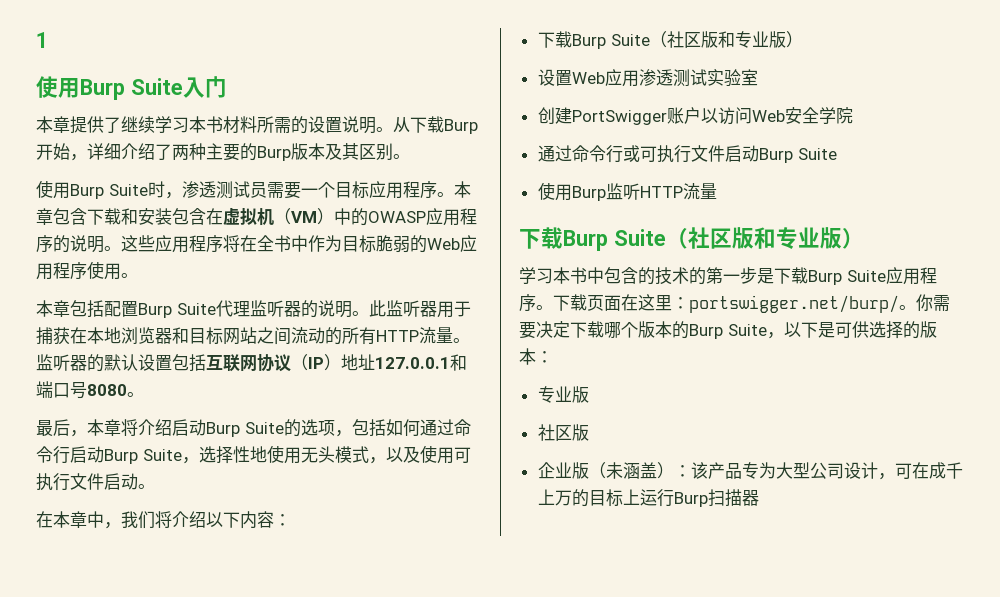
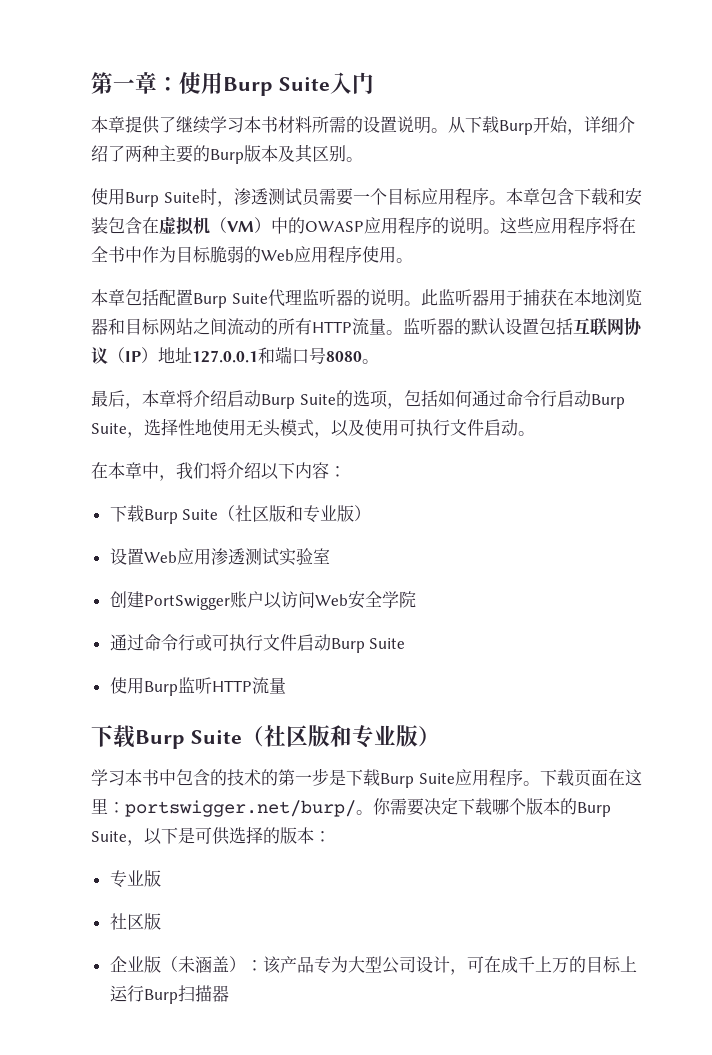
- 1
- 使用Burp Suite入门
+ 第一章：使用Burp Suite入门

